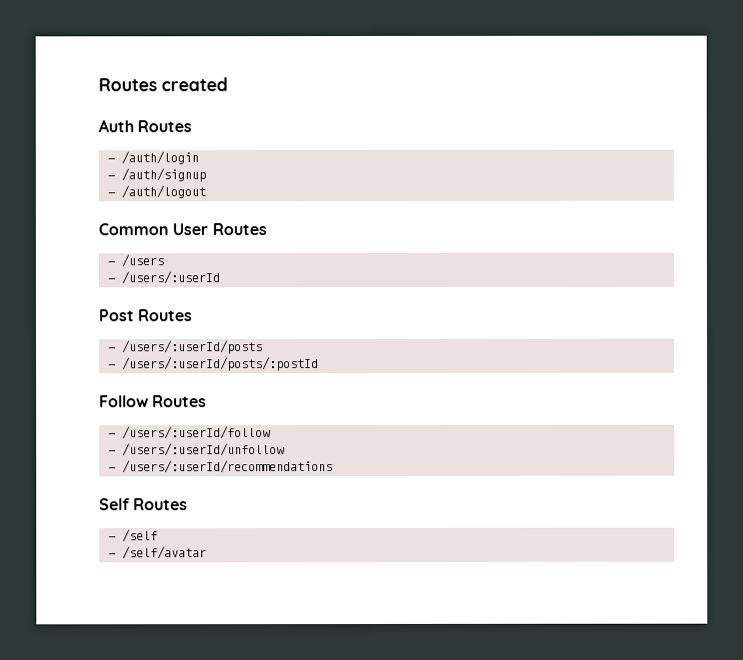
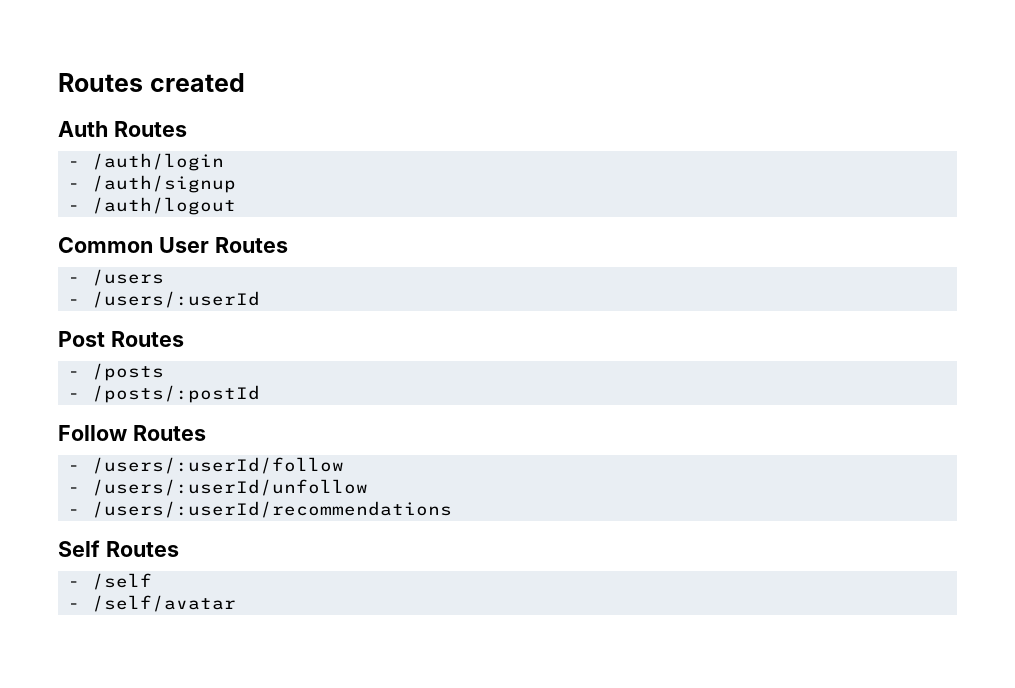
- - /users/:userId/posts
- - /users/:userId/posts/:postId
+ - /posts
+ - /posts/:postId

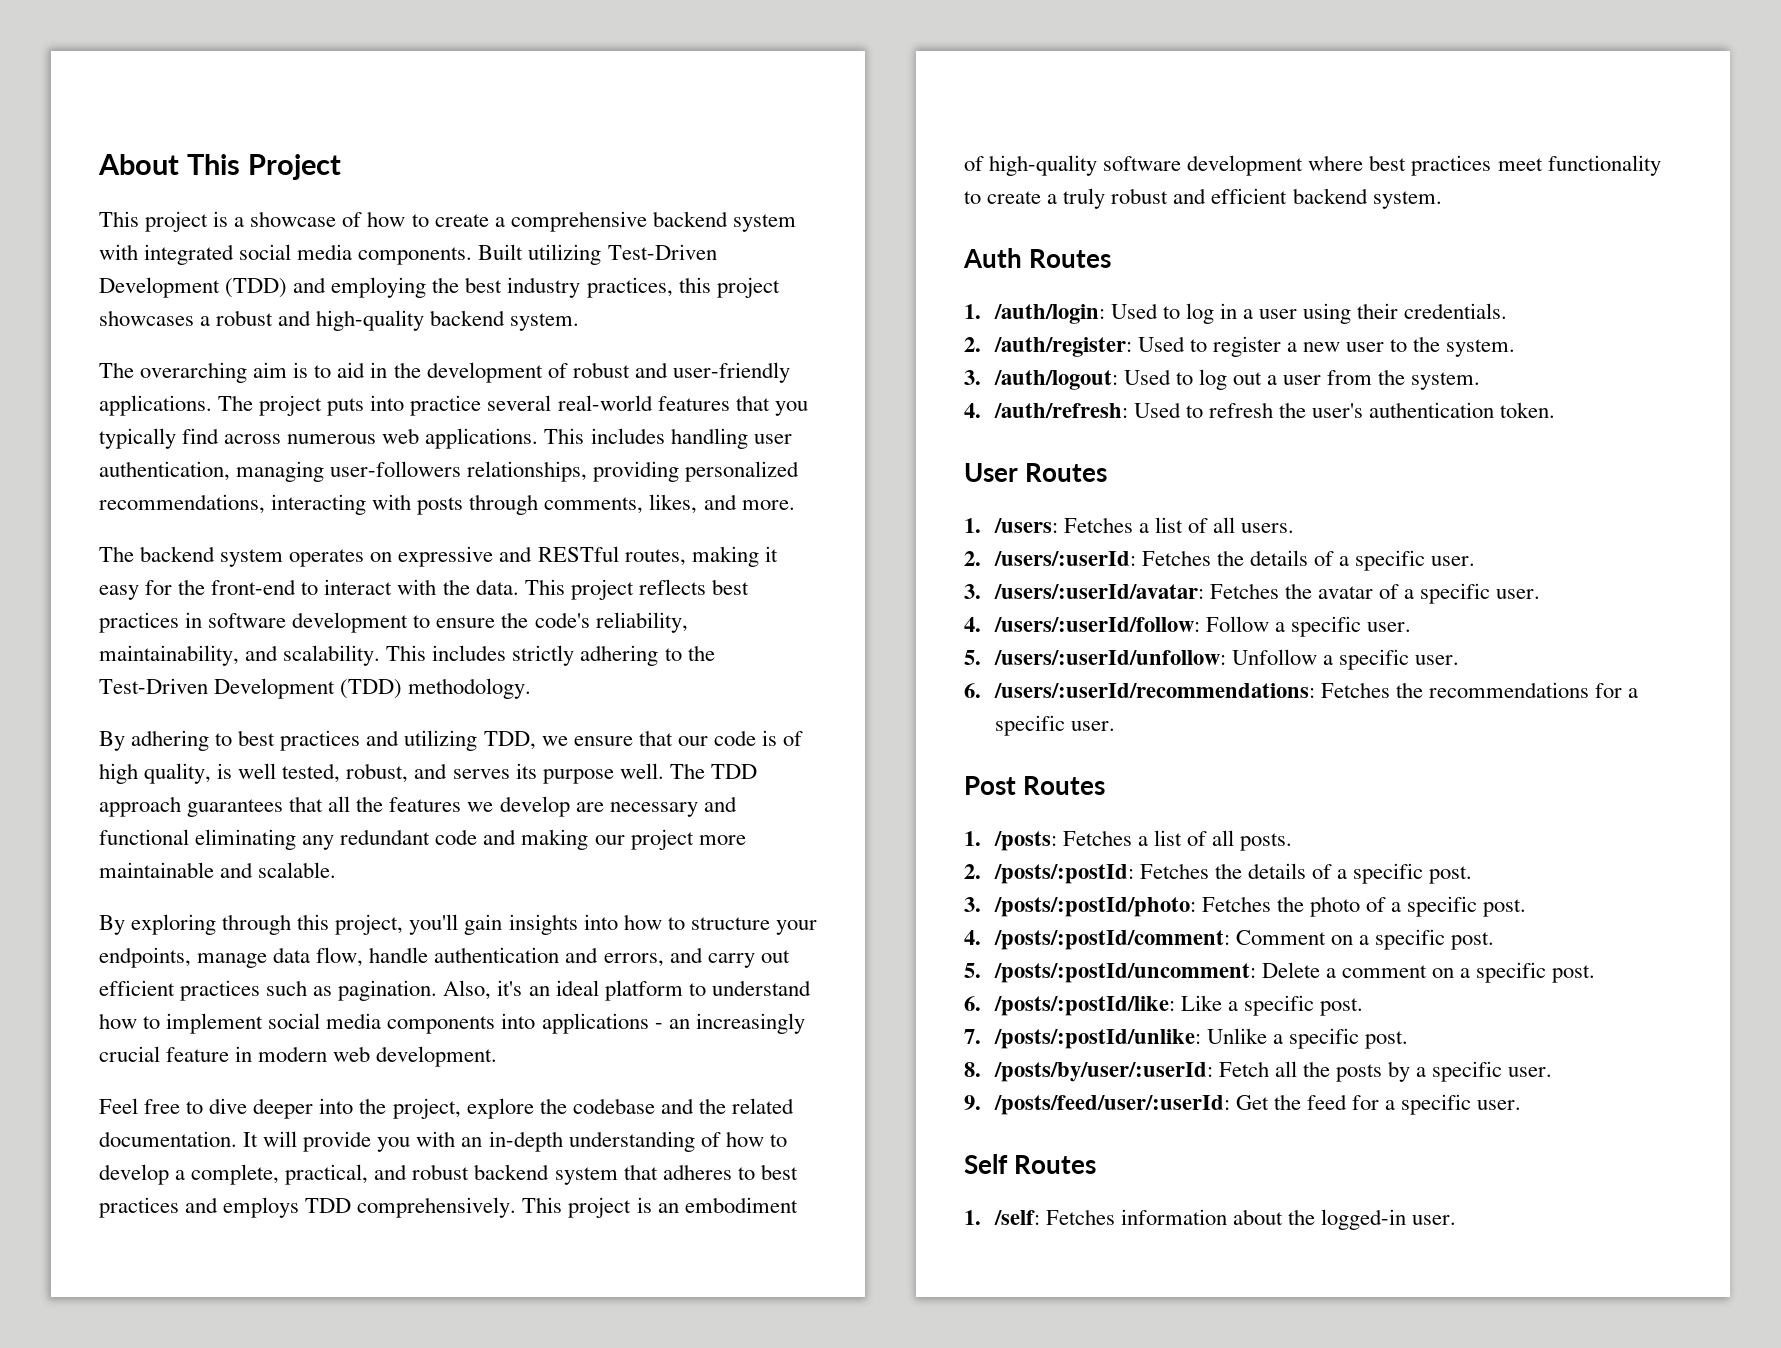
- Routes created
+ About This Project
+ This project is a showcase of how to create a comprehensive backend system with integrated social media components. Built utilizing Test-Driven Development (TDD) and employing the best industry practices, this project showcases a robust and high-quality backend system.
+ The overarching aim is to aid in the development of robust and user-friendly applications. The project puts into practice several real-world features that you typically find across numerous web applications. This includes handling user authentication, managing user-followers relationships, providing personalized recommendations, interacting with posts through comments, likes, and more.
+ The backend system operates on expressive and RESTful routes, making it easy for the front-end to interact with the data. This project reflects best practices in software development to ensure the code's reliability, maintainability, and scalability. This includes strictly adhering to the Test-Driven Development (TDD) methodology.
+ By adhering to best practices and utilizing TDD, we ensure that our code is of high quality, is well tested, robust, and serves its purpose well. The TDD approach guarantees that all the features we develop are necessary and functional eliminating any redundant code and making our project more maintainable and scalable.
+ By exploring through this project, you'll gain insights into how to structure your endpoints, manage data flow, handle authentication and errors, and carry out efficient practices such as pagination. Also, it's an ideal platform to understand how to implement social media components into applications - an increasingly crucial feature in modern web development.
+ Feel free to dive deeper into the project, explore the codebase and the related documentation. It will provide you with an in-depth understanding of how to develop a complete, practical, and robust backend system that adheres to best practices and employs TDD comprehensively. This project is an embodiment of high-quality software development where best practices meet functionality to create a truly robust and efficient backend system.
  Auth Routes
- - /auth/login
- - /auth/signup
- - /auth/logout
- Common User Routes
- - /users
- - /users/:userId
+ 1. /auth/login: Used to log in a user using their credentials.
+ 2. /auth/register: Used to register a new user to the system.
+ 3. /auth/logout: Used to log out a user from the system.
+ 4. /auth/refresh: Used to refresh the user's authentication token.
+ User Routes
+ 1. /users: Fetches a list of all users.
+ 2. /users/:userId: Fetches the details of a specific user.
+ 3. /users/:userId/avatar: Fetches the avatar of a specific user.
+ 4. /users/:userId/follow: Follow a specific user.
+ 5. /users/:userId/unfollow: Unfollow a specific user.
+ 6. /users/:userId/recommendations: Fetches the recommendations for a specific user.
  Post Routes
- - /posts
- - /posts/:postId
- Follow Routes
- - /users/:userId/follow
- - /users/:userId/unfollow
- - /users/:userId/recommendations
+ 1. /posts: Fetches a list of all posts.
+ 2. /posts/:postId: Fetches the details of a specific post.
+ 3. /posts/:postId/photo: Fetches the photo of a specific post.
+ 4. /posts/:postId/comment: Comment on a specific post.
+ 5. /posts/:postId/uncomment: Delete a comment on a specific post.
+ 6. /posts/:postId/like: Like a specific post.
+ 7. /posts/:postId/unlike: Unlike a specific post.
+ 8. /posts/by/user/:userId: Fetch all the posts by a specific user.
+ 9. /posts/feed/user/:userId: Get the feed for a specific user.
  Self Routes
- - /self
- - /self/avatar
+ 1. /self: Fetches information about the logged-in user.

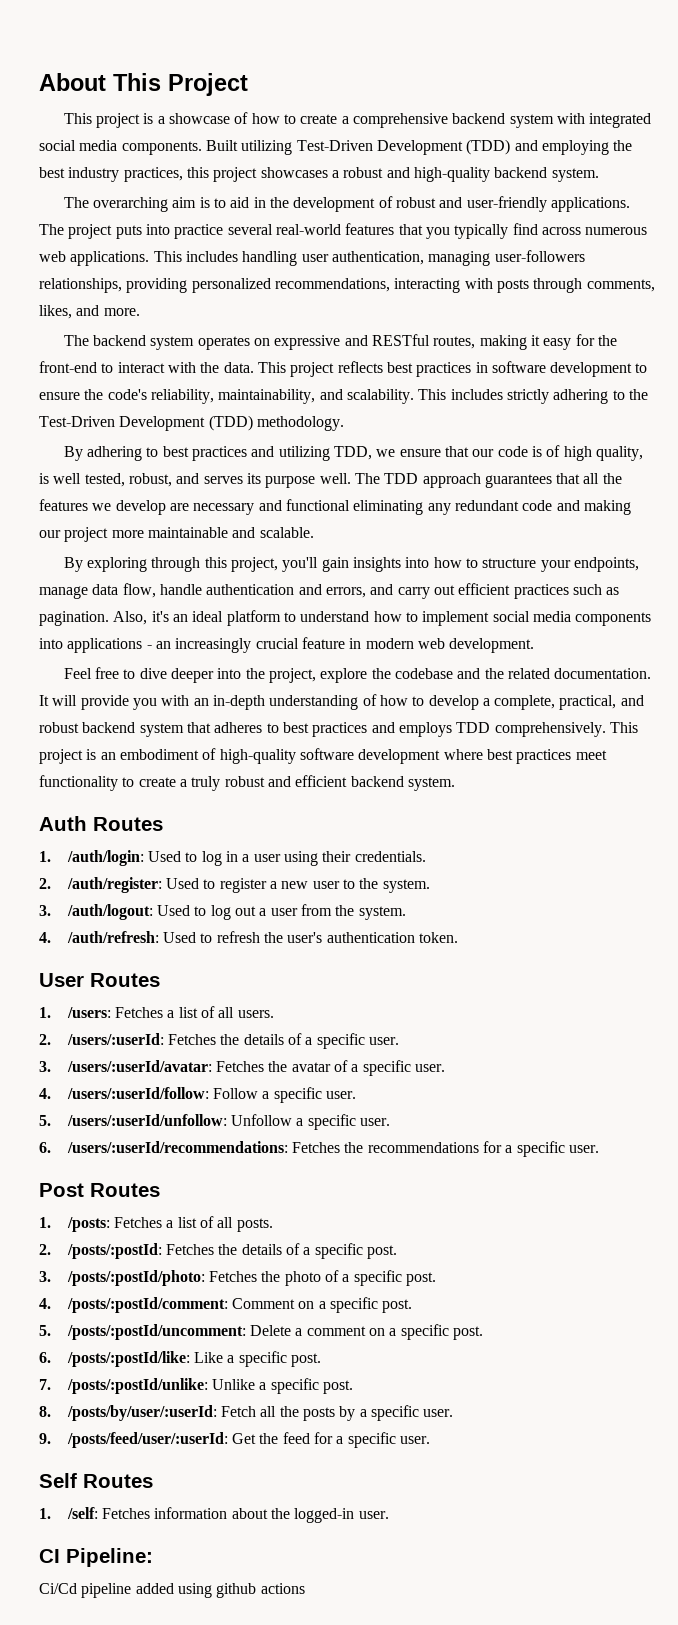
+ CI Pipeline:
+ Ci/Cd pipeline added using github actions

